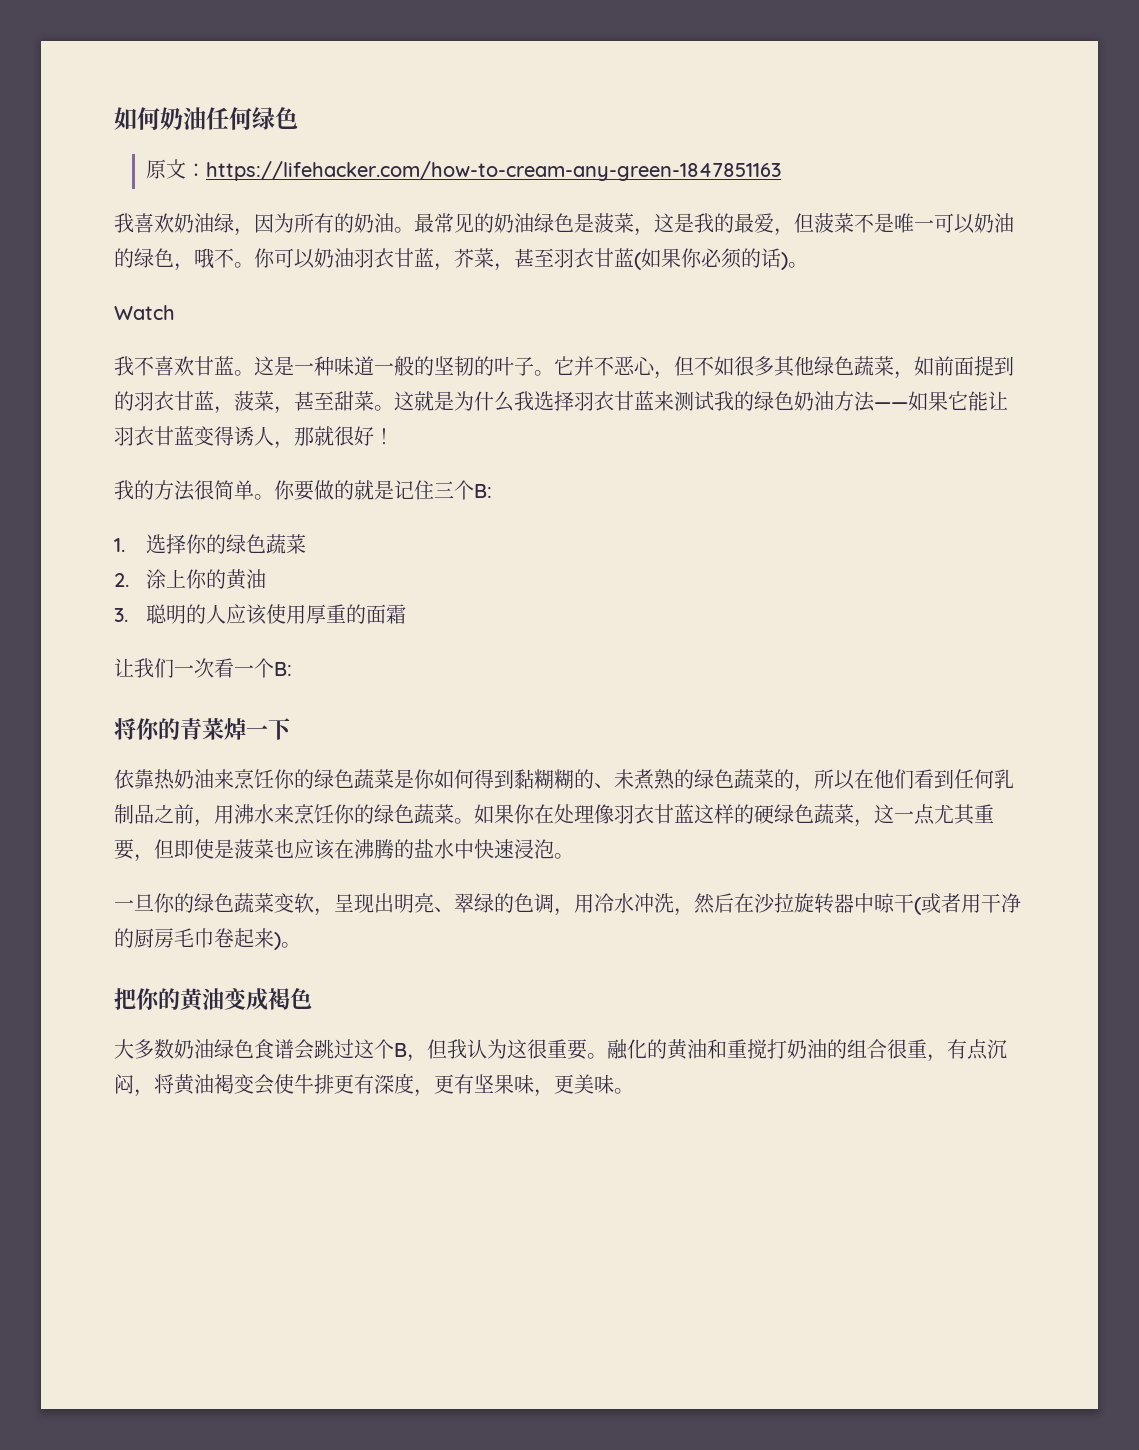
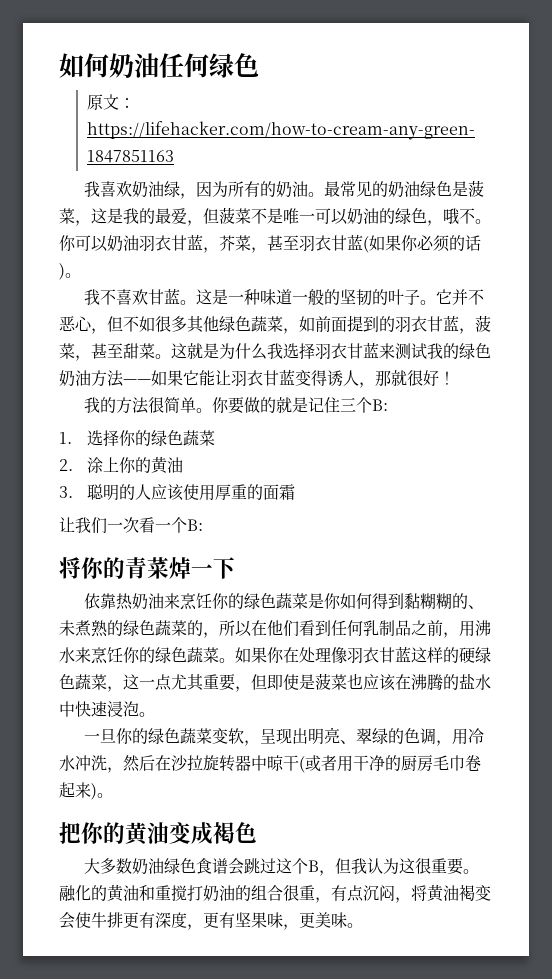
- Watch

